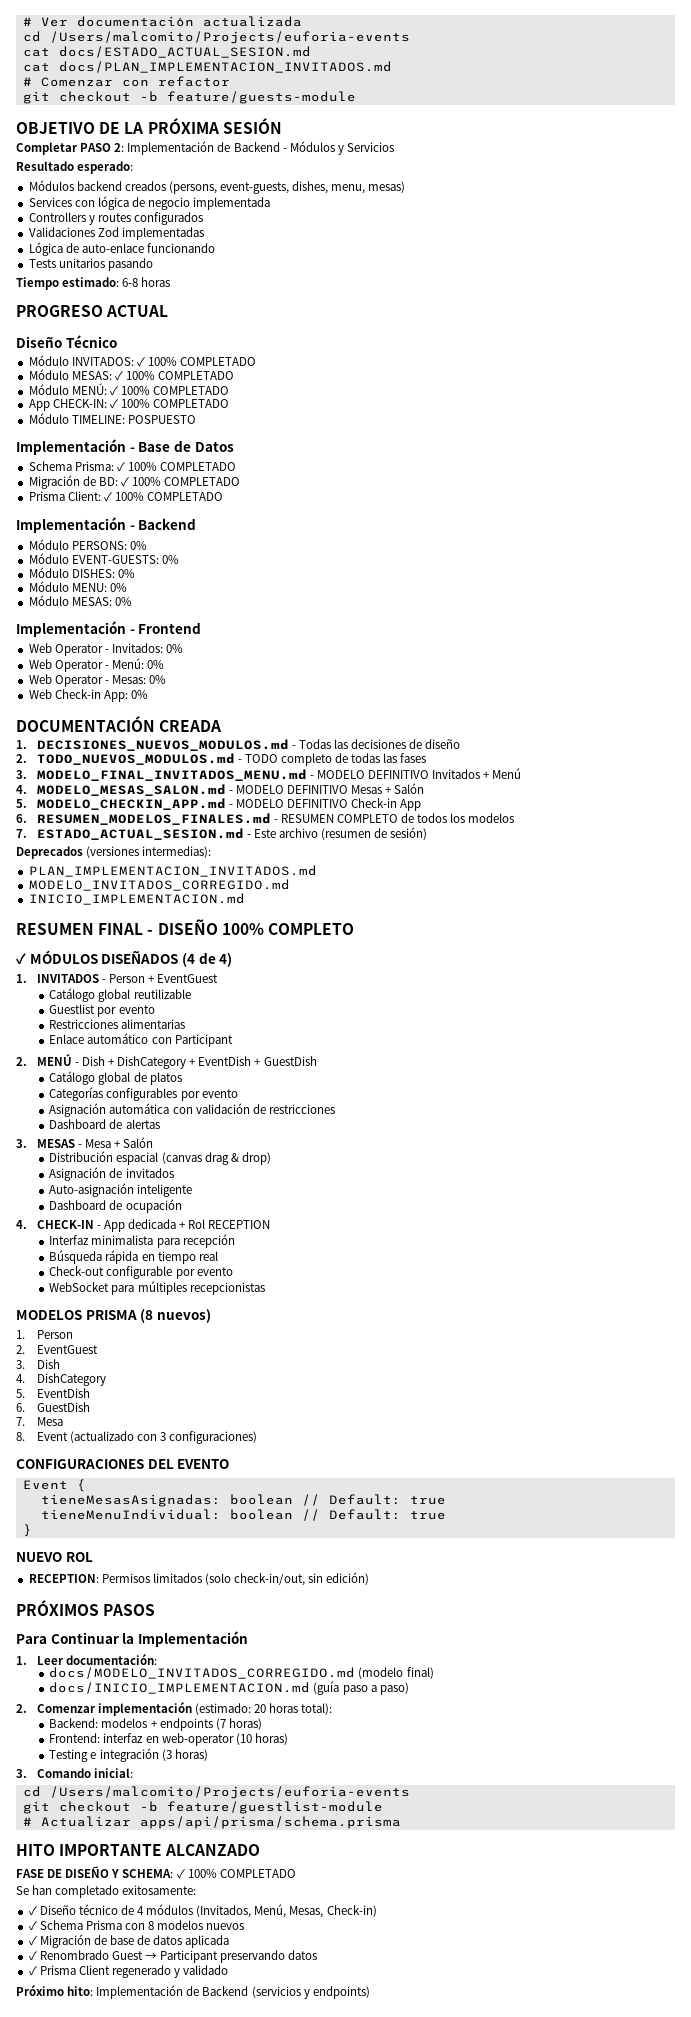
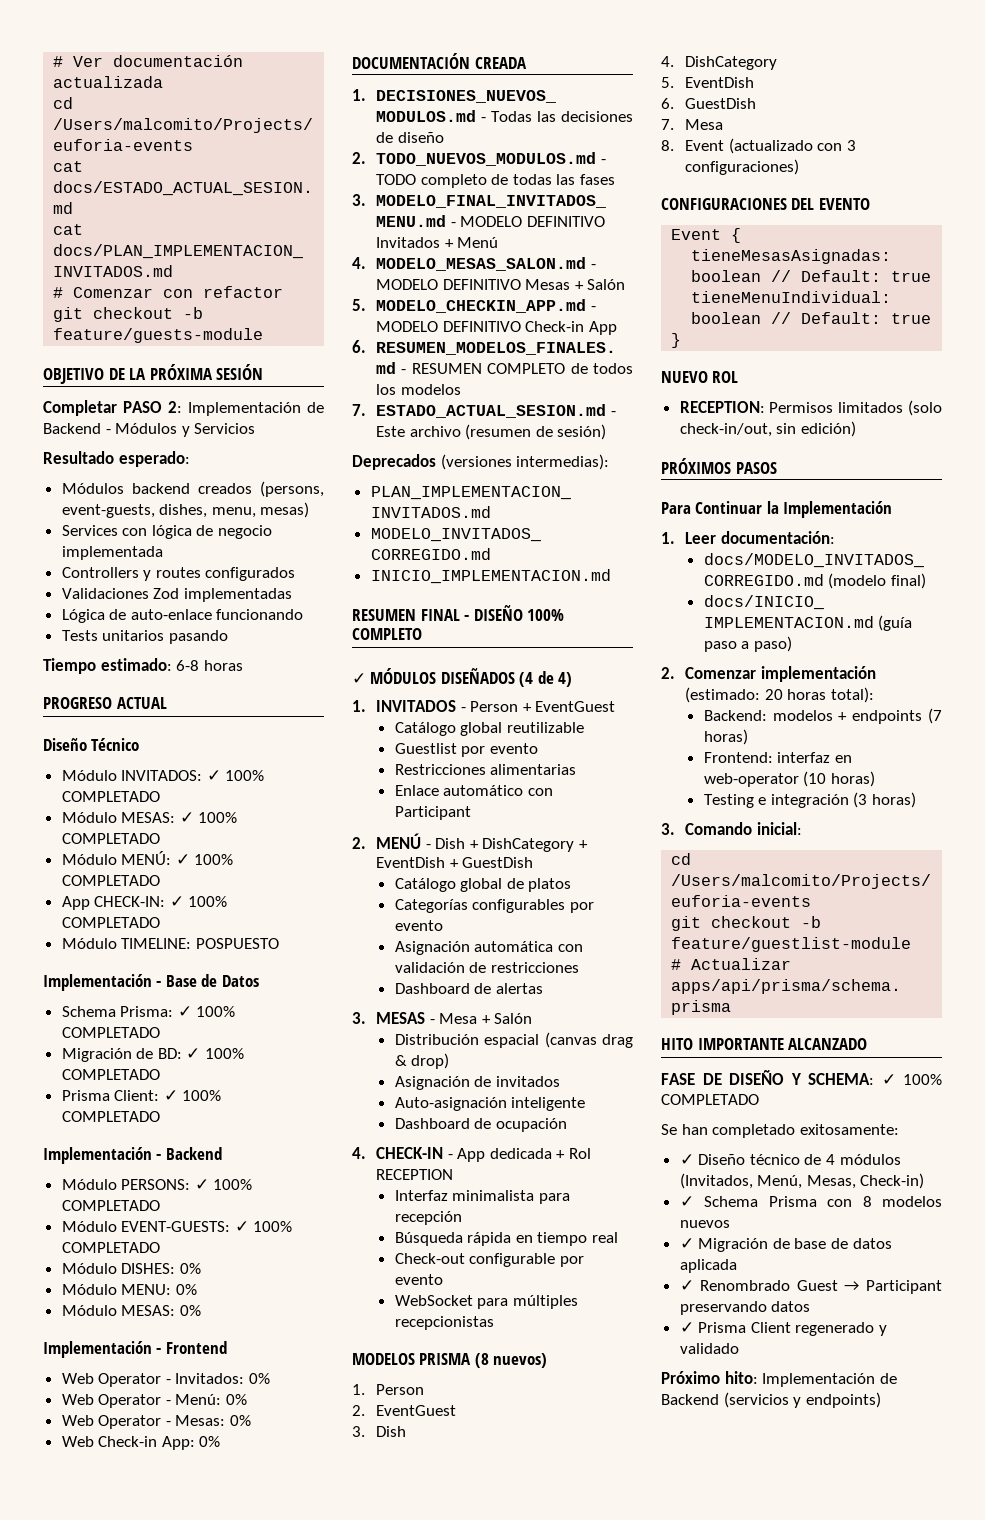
- Módulo PERSONS: 0%
+ Módulo PERSONS: ✓ 100% COMPLETADO
- Módulo EVENT-GUESTS: 0%
+ Módulo EVENT-GUESTS: ✓ 100% COMPLETADO

